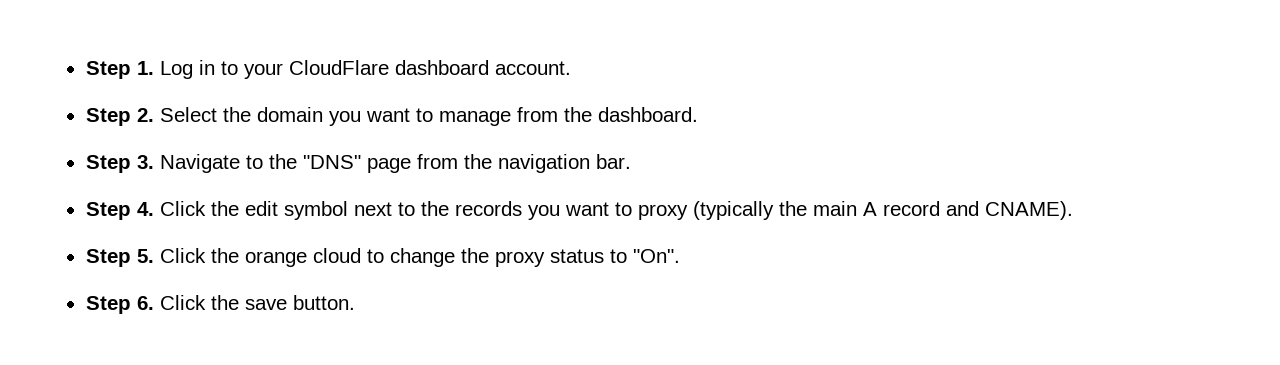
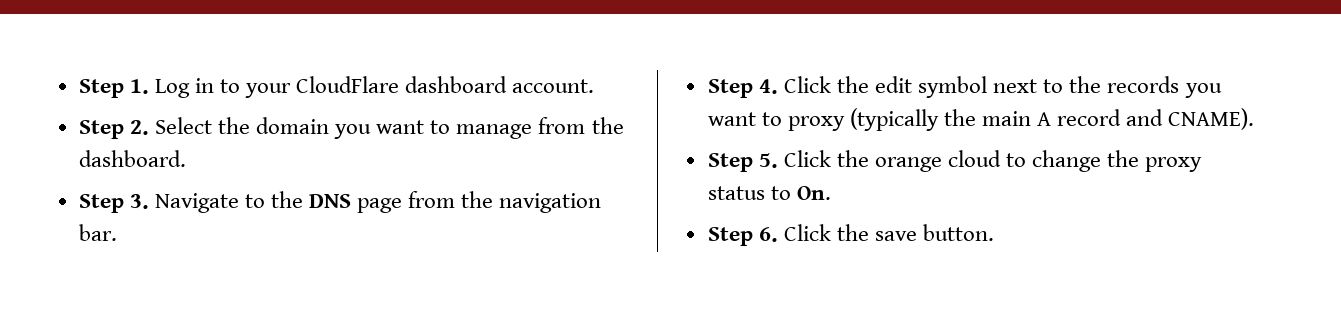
- Step 3. Navigate to the "DNS" page from the navigation bar.
+ Step 3. Navigate to the DNS page from the navigation bar.
- Step 5. Click the orange cloud to change the proxy status to "On".
+ Step 5. Click the orange cloud to change the proxy status to On.

